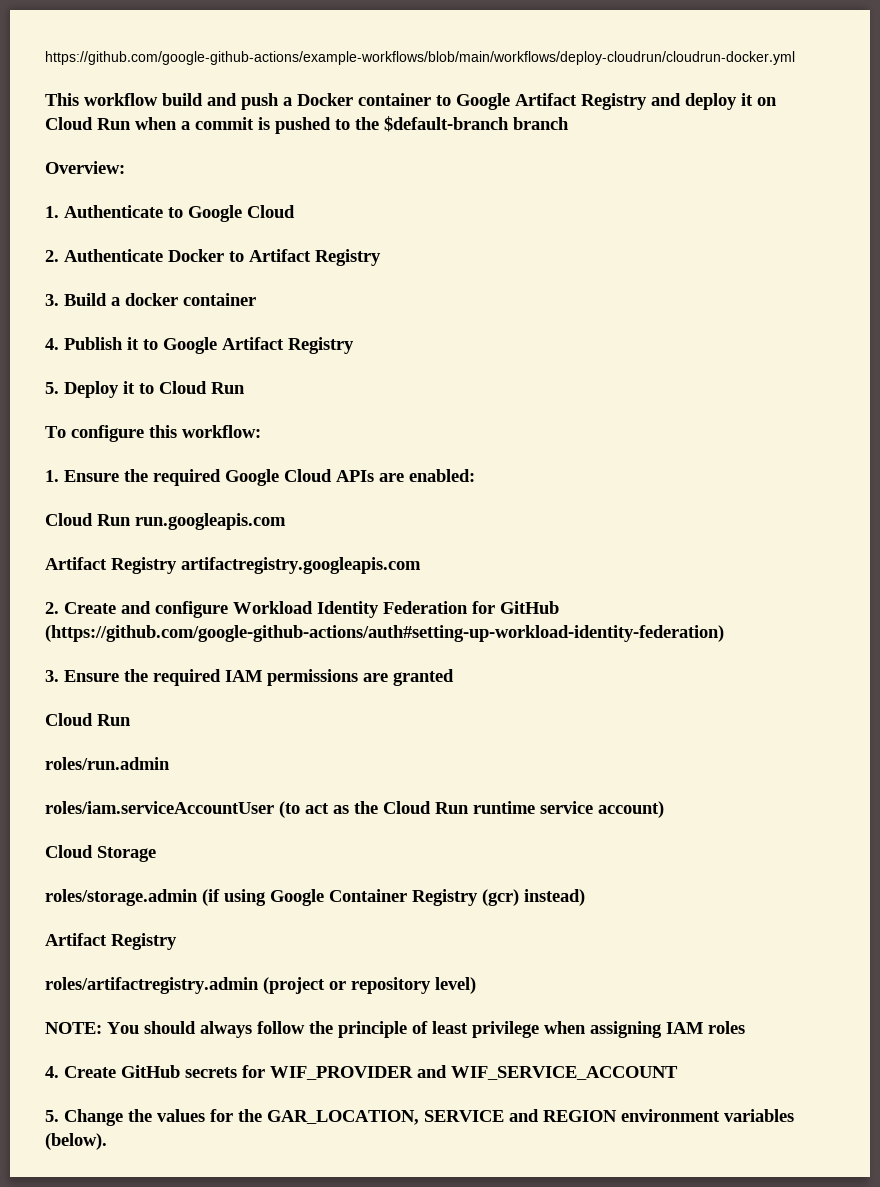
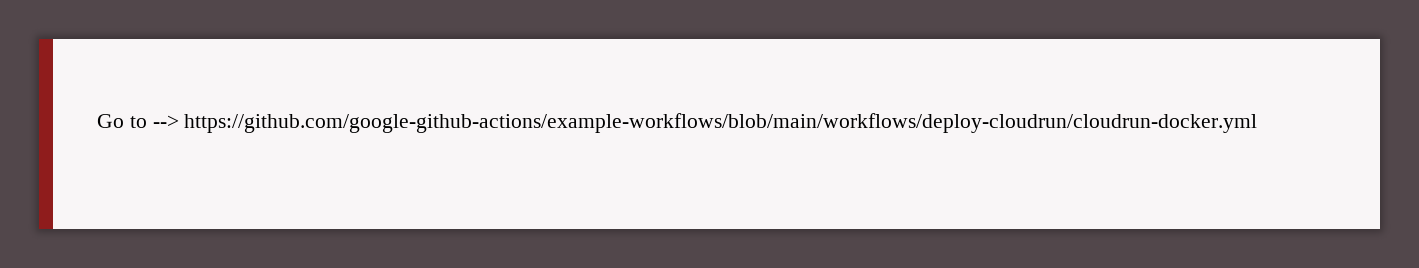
- https://github.com/google-github-actions/example-workflows/blob/main/workflows/deploy-cloudrun/cloudrun-docker.yml
- This workflow build and push a Docker container to Google Artifact Registry and deploy it on Cloud Run when a commit is pushed to the $default-branch branch
- Overview:
- 1. Authenticate to Google Cloud
- 2. Authenticate Docker to Artifact Registry
- 3. Build a docker container
- 4. Publish it to Google Artifact Registry
- 5. Deploy it to Cloud Run
- To configure this workflow:
- 1. Ensure the required Google Cloud APIs are enabled:
- Cloud Run run.googleapis.com
- Artifact Registry artifactregistry.googleapis.com
- 2. Create and configure Workload Identity Federation for GitHub (https://github.com/google-github-actions/auth#setting-up-workload-identity-federation)
- 3. Ensure the required IAM permissions are granted
- Cloud Run
- roles/run.admin
- roles/iam.serviceAccountUser (to act as the Cloud Run runtime service account)
- Cloud Storage
- roles/storage.admin (if using Google Container Registry (gcr) instead)
- Artifact Registry
- roles/artifactregistry.admin (project or repository level)
- NOTE: You should always follow the principle of least privilege when assigning IAM roles
- 4. Create GitHub secrets for WIF_PROVIDER and WIF_SERVICE_ACCOUNT
- 5. Change the values for the GAR_LOCATION, SERVICE and REGION environment variables (below).
+ Go to --> https://github.com/google-github-actions/example-workflows/blob/main/workflows/deploy-cloudrun/cloudrun-docker.yml

